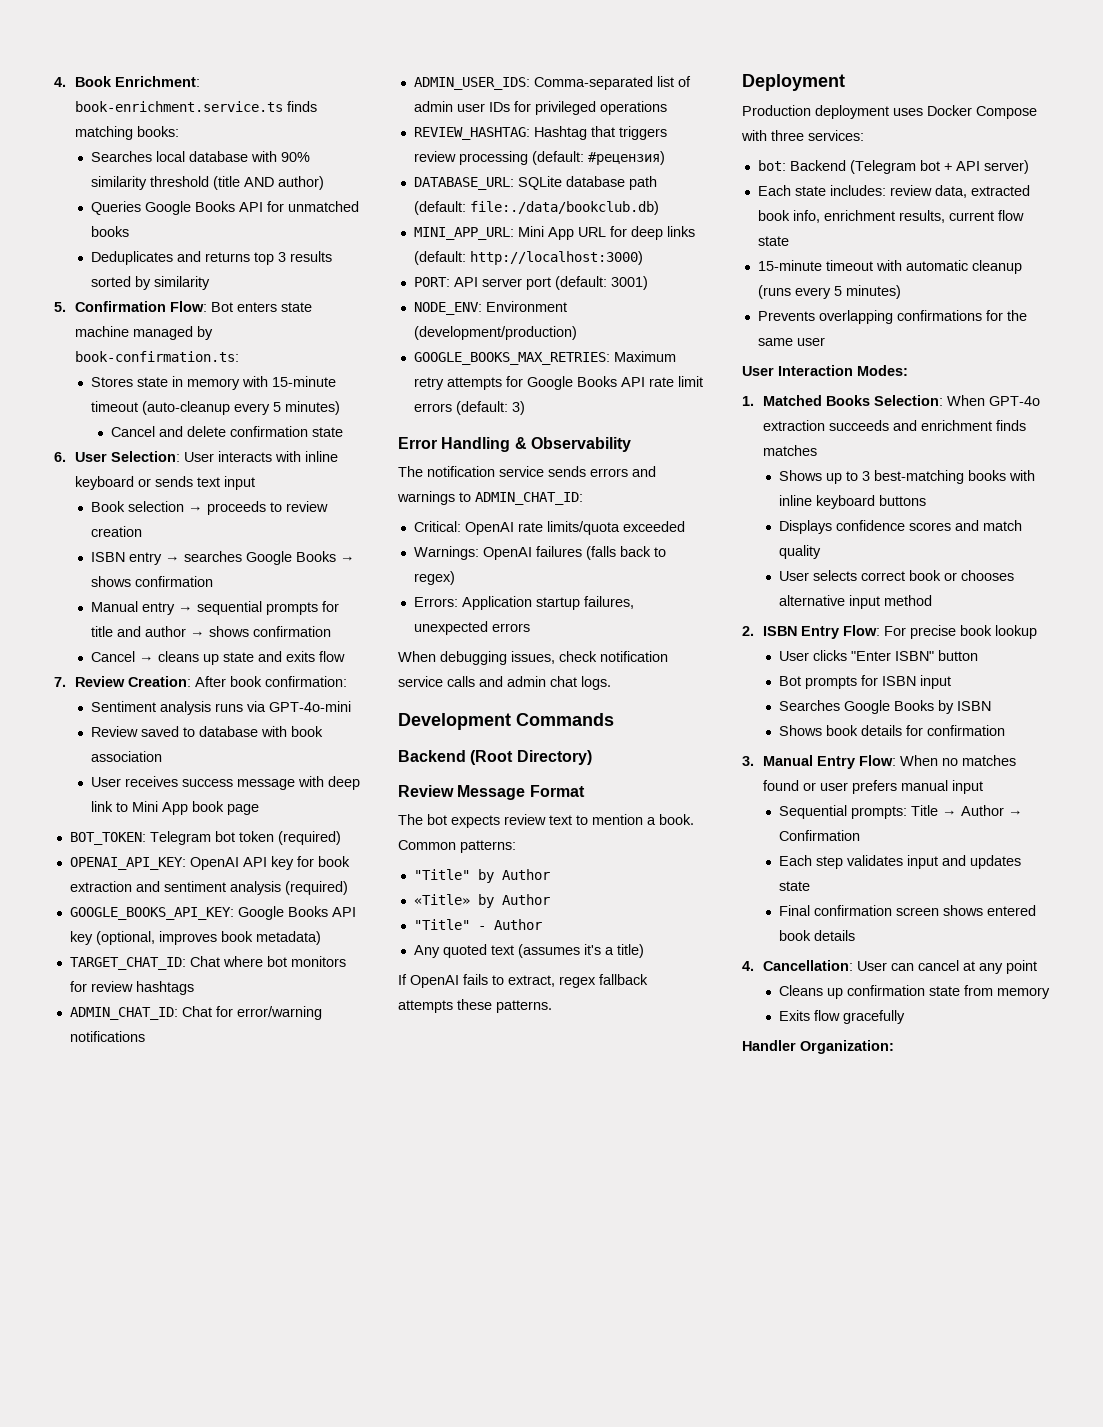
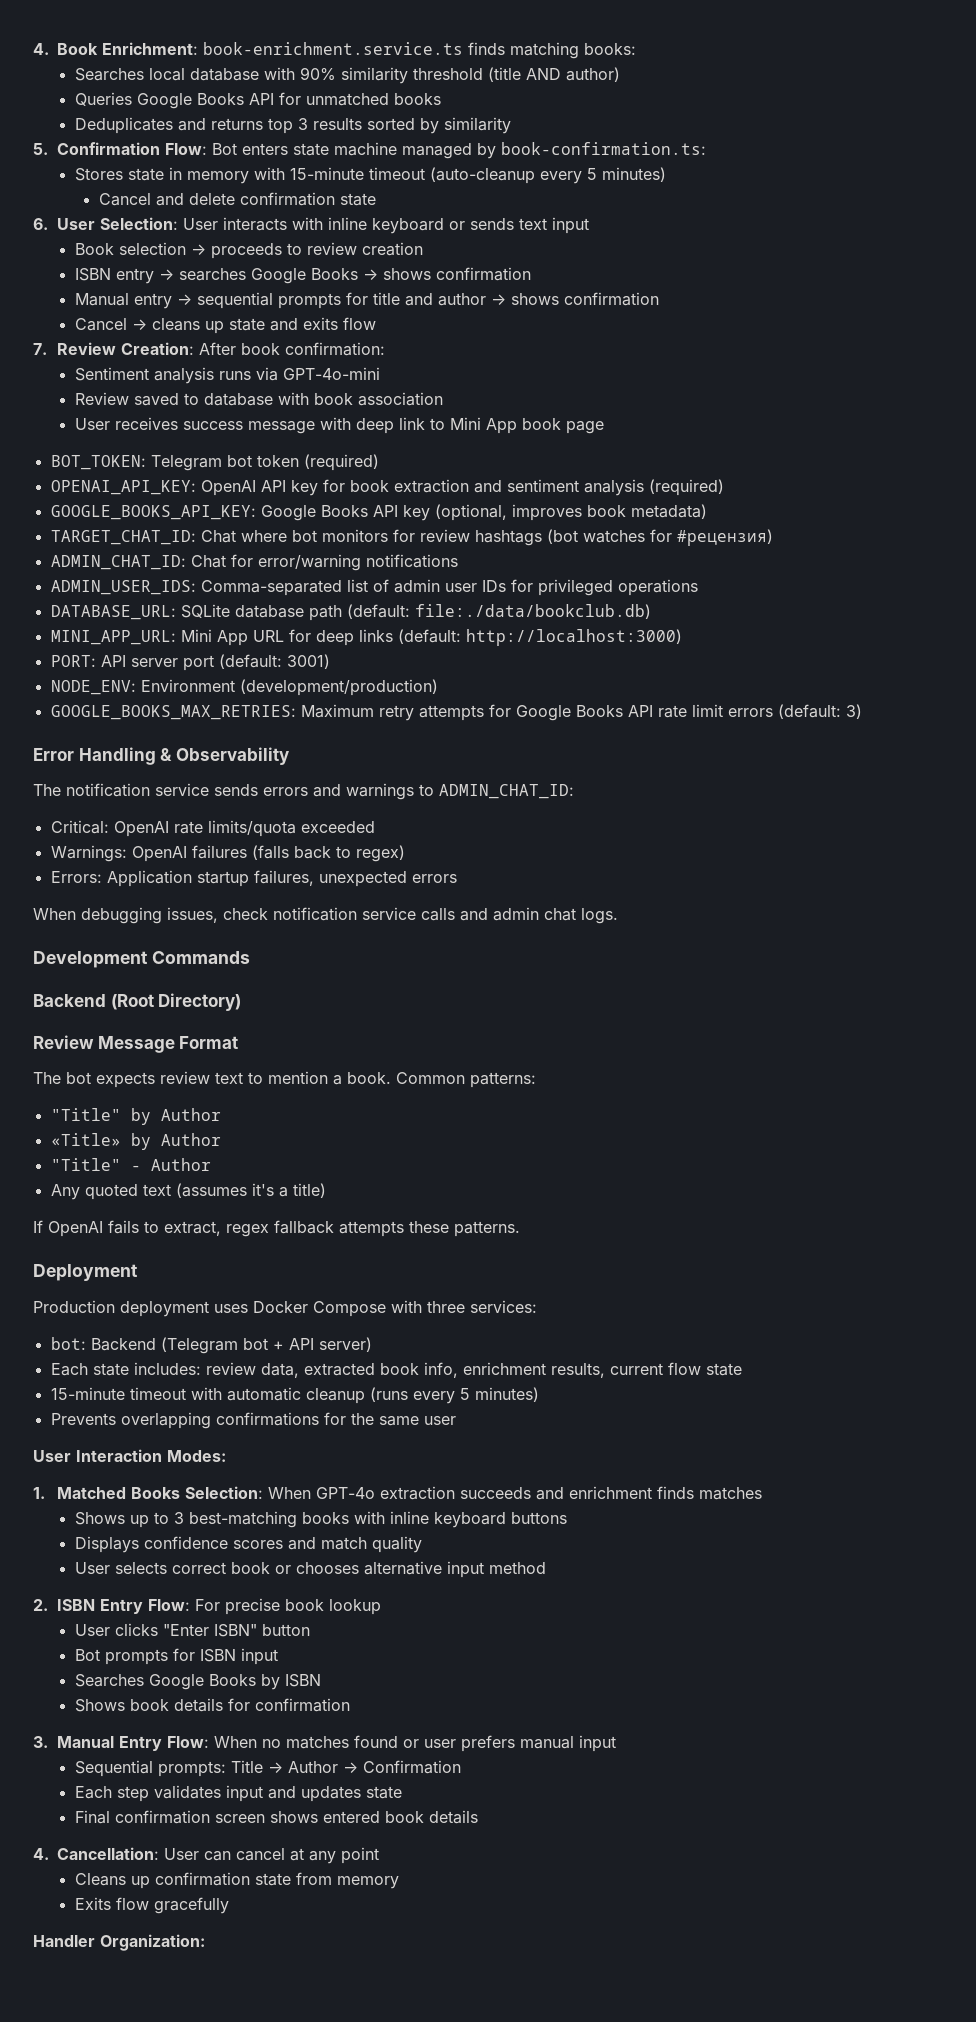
- TARGET_CHAT_ID: Chat where bot monitors for review hashtags
+ TARGET_CHAT_ID: Chat where bot monitors for review hashtags (bot watches for #рецензия)
- REVIEW_HASHTAG: Hashtag that triggers review processing (default: #рецензия)

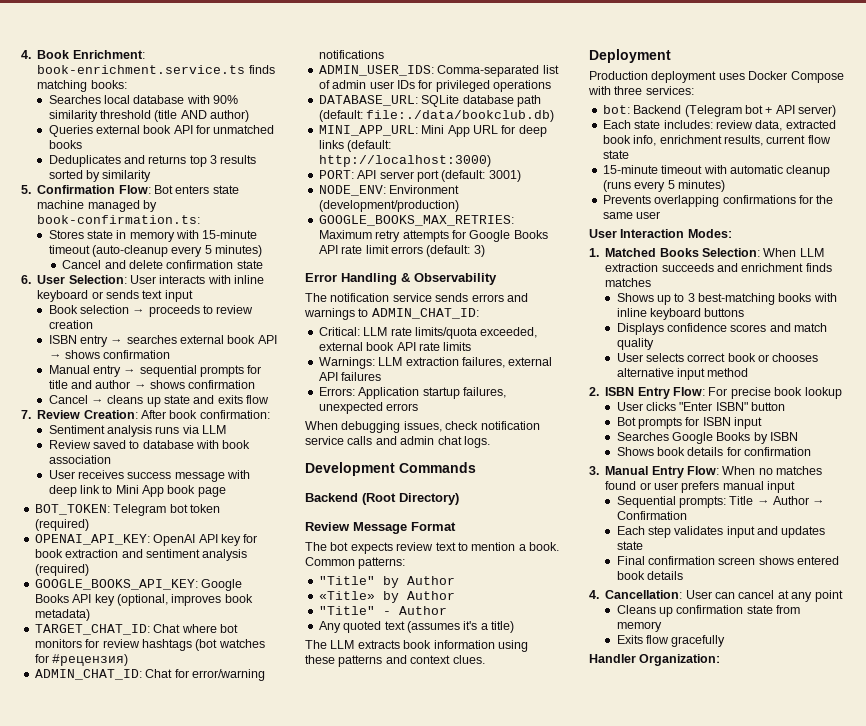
- Queries Google Books API for unmatched books
+ Queries external book API for unmatched books
- ISBN entry → searches Google Books → shows confirmation
+ ISBN entry → searches external book API → shows confirmation
- Sentiment analysis runs via GPT-4o-mini
+ Sentiment analysis runs via LLM
- Critical: OpenAI rate limits/quota exceeded
- Warnings: OpenAI failures (falls back to regex)
+ Critical: LLM rate limits/quota exceeded, external book API rate limits
+ Warnings: LLM extraction failures, external API failures
- If OpenAI fails to extract, regex fallback attempts these patterns.
+ The LLM extracts book information using these patterns and context clues.
- 1. Matched Books Selection: When GPT-4o extraction succeeds and enrichment finds matches
+ 1. Matched Books Selection: When LLM extraction succeeds and enrichment finds matches

